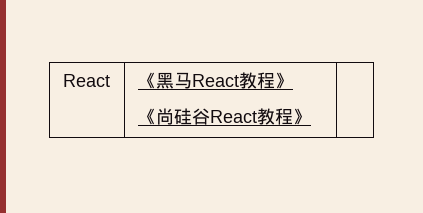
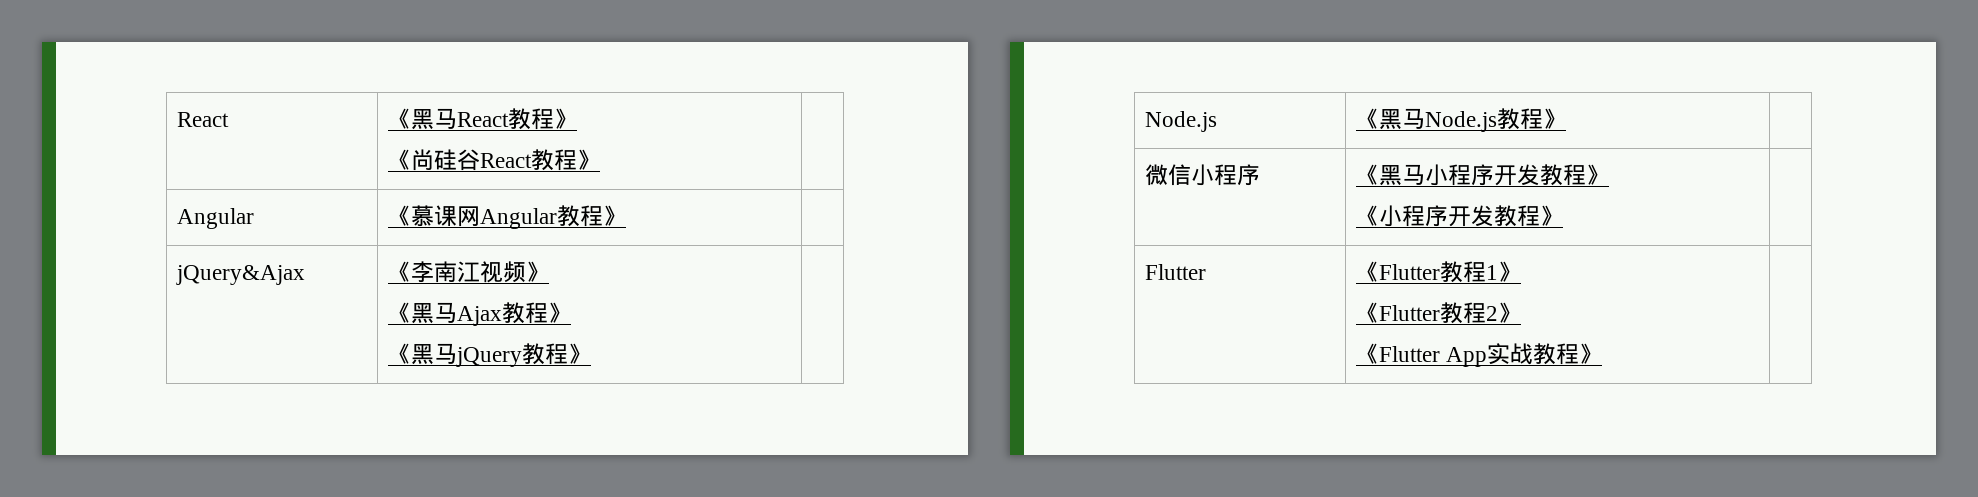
+ Angular | 《慕课网Angular教程》 |
+ jQuery&Ajax | 《李南江视频》
+ 《黑马Ajax教程》
+ 《黑马jQuery教程》 |
+ Node.js | 《黑马Node.js教程》 |
+ 微信小程序 | 《黑马小程序开发教程》
+ 《小程序开发教程》 |
+ Flutter | 《Flutter教程1》
+ 《Flutter教程2》
+ 《Flutter App实战教程》 |

